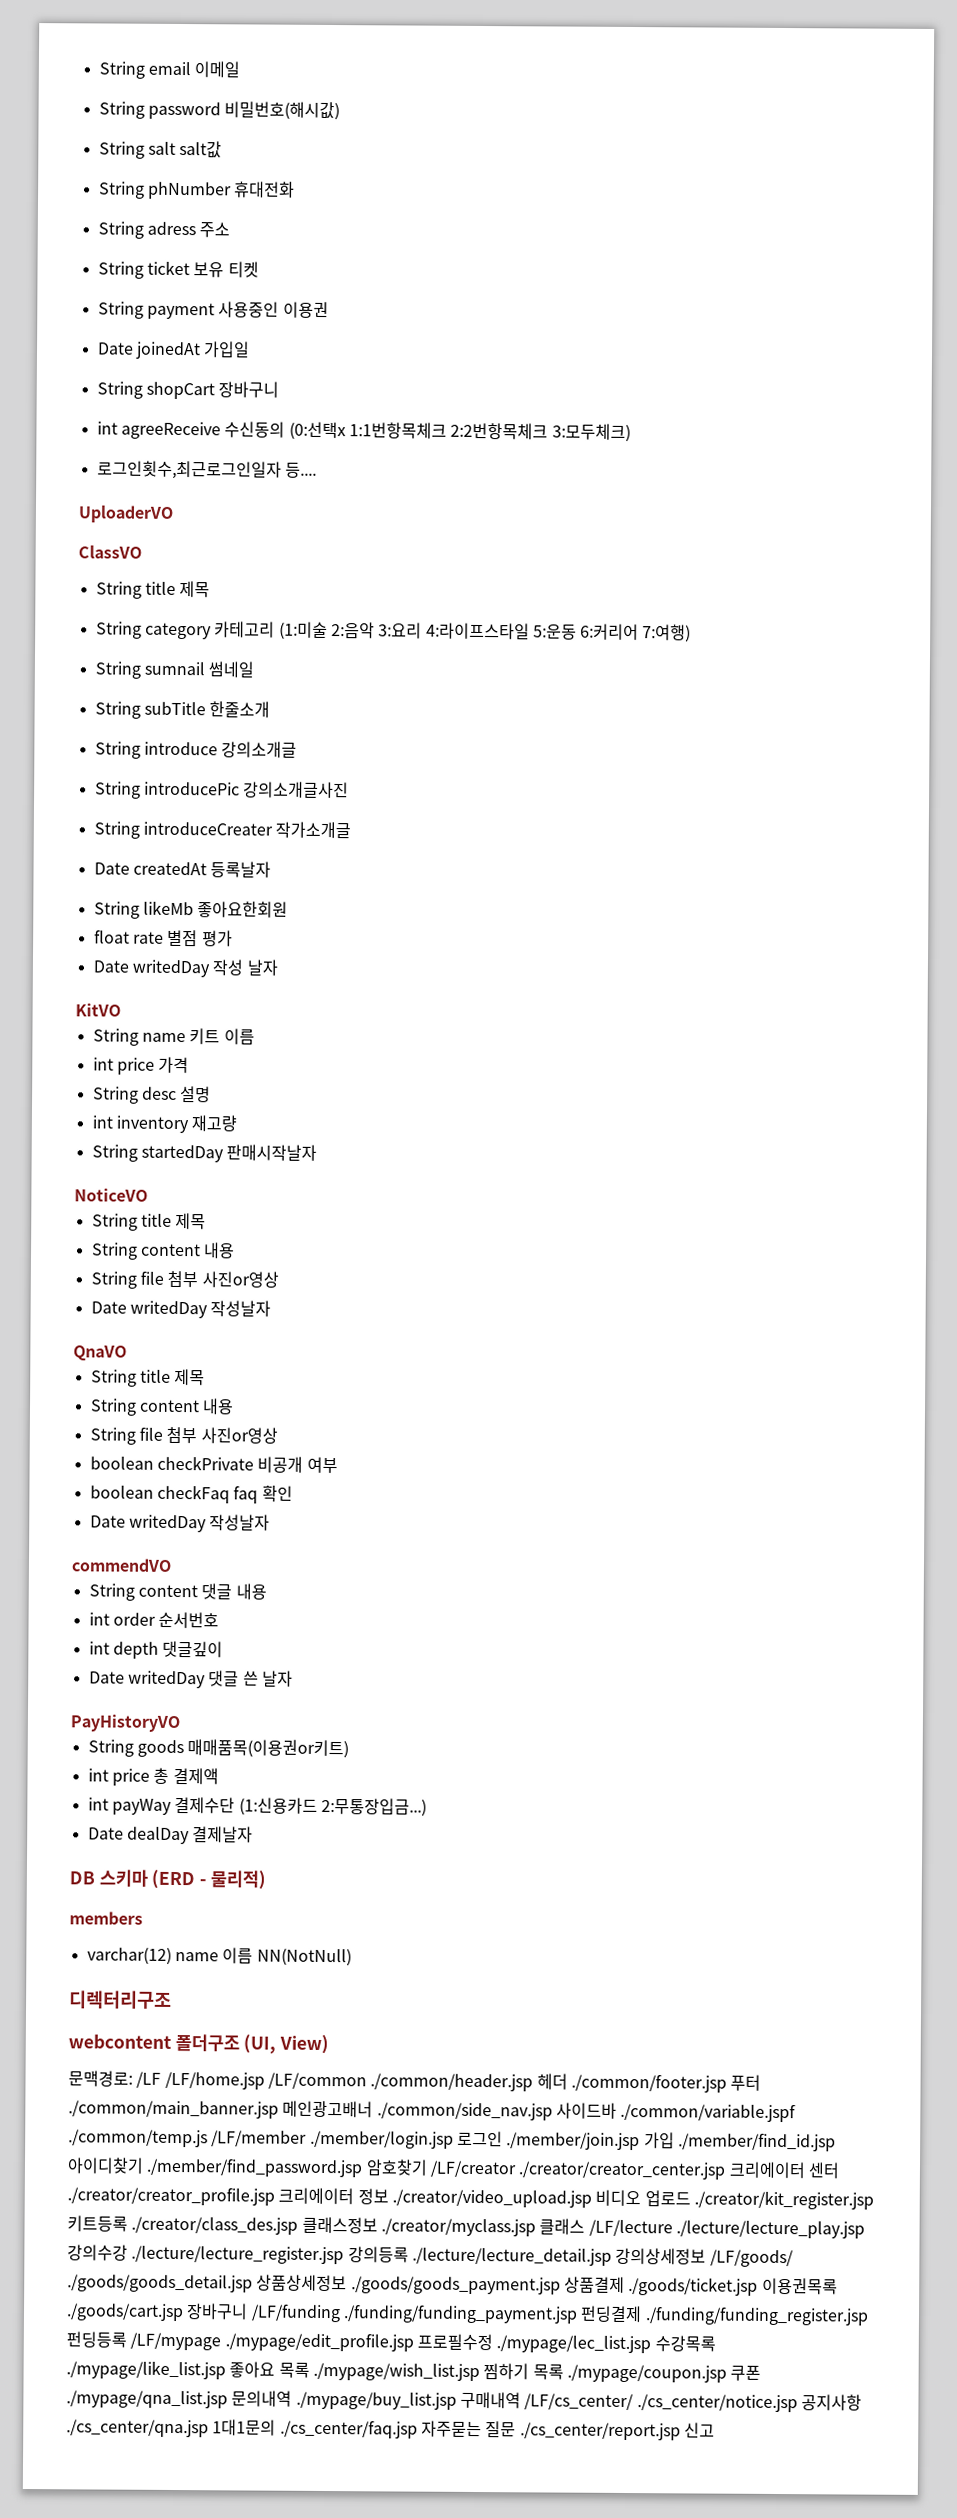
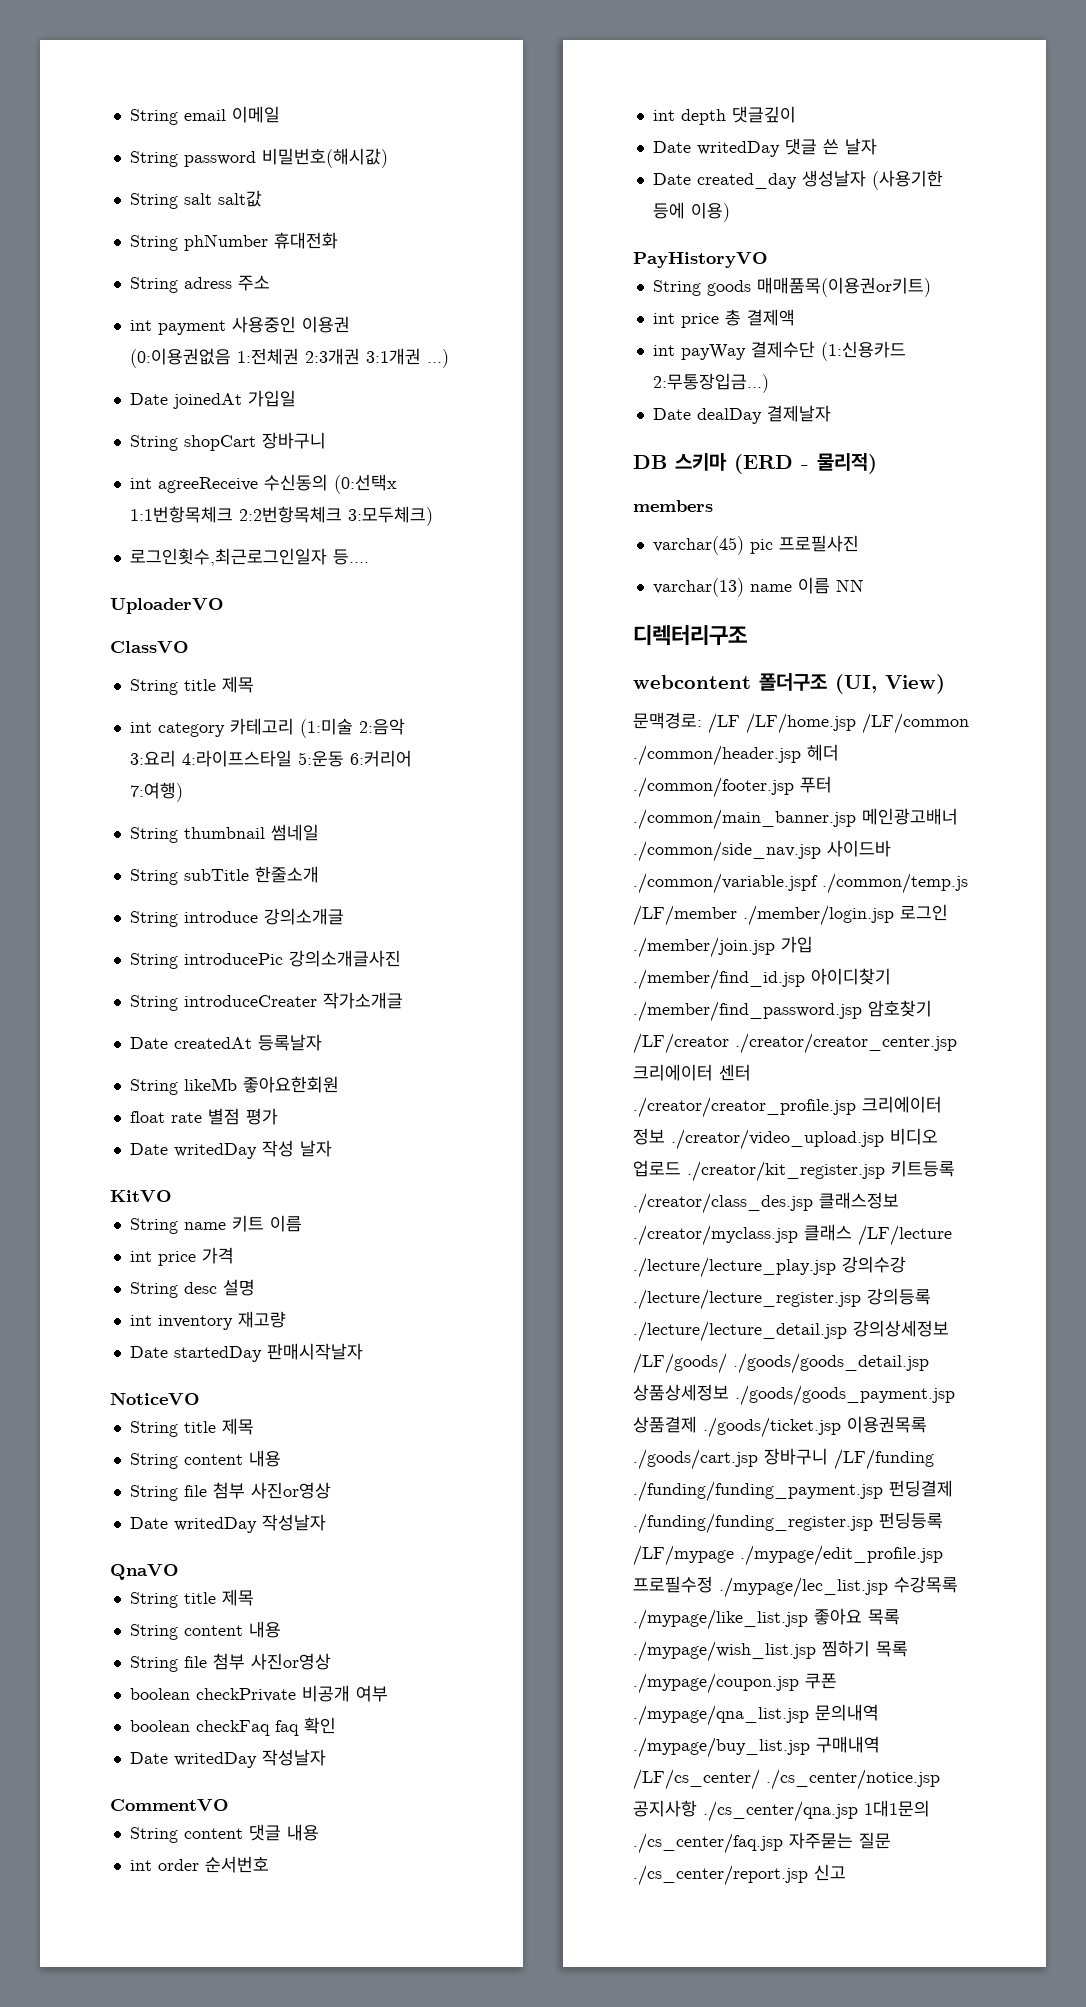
- String ticket 보유 티켓
- String payment 사용중인 이용권
+ int payment 사용중인 이용권 (0:이용권없음 1:전체권 2:3개권 3:1개권 ...)
- String category 카테고리 (1:미술 2:음악 3:요리 4:라이프스타일 5:운동 6:커리어 7:여행)
+ int category 카테고리 (1:미술 2:음악 3:요리 4:라이프스타일 5:운동 6:커리어 7:여행)
- String sumnail 썸네일
+ String thumbnail 썸네일
- String startedDay 판매시작날자
+ Date startedDay 판매시작날자
- commendVO
+ CommentVO
+ Date created_day 생성날자 (사용기한 등에 이용)
- varchar(12) name 이름 NN(NotNull)
+ varchar(45) pic 프로필사진
+ varchar(13) name 이름 NN

